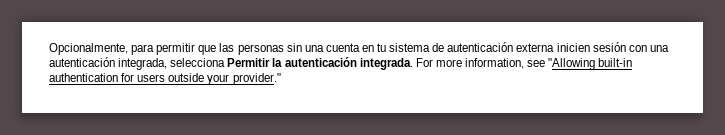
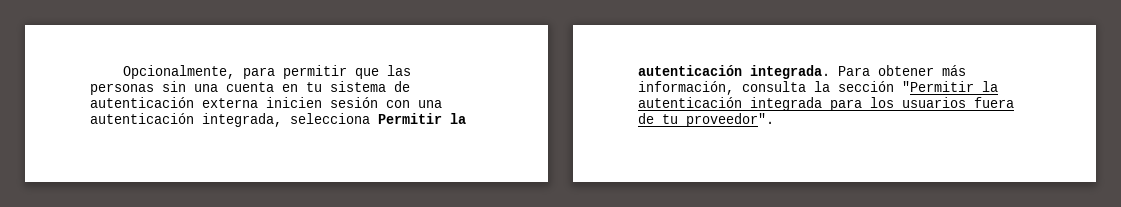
- For more information, see "Allowing built-in authentication for users outside your provider."
+ Para obtener más información, consulta la sección "Permitir la autenticación integrada para los usuarios fuera de tu proveedor".

